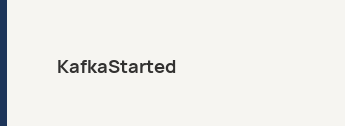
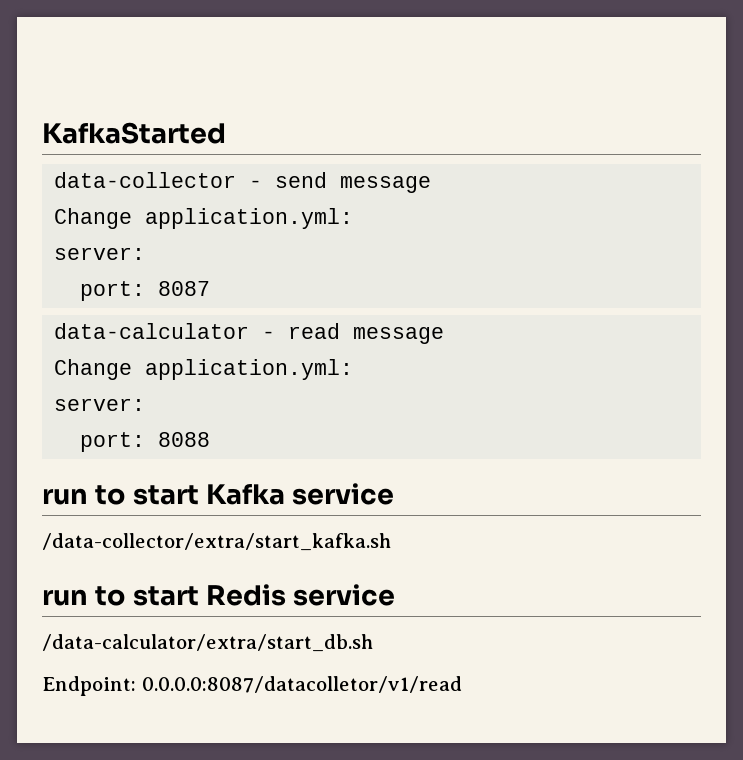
+ data-collector - send message
+ Change application.yml:
+ server:
+ port: 8087
+ data-calculator - read message
+ Change application.yml:
+ server:
+ port: 8088
+ run to start Kafka service
+ /data-collector/extra/start_kafka.sh
+ run to start Redis service
+ /data-calculator/extra/start_db.sh
+ Endpoint: 0.0.0.0:8087/datacolletor/v1/read

